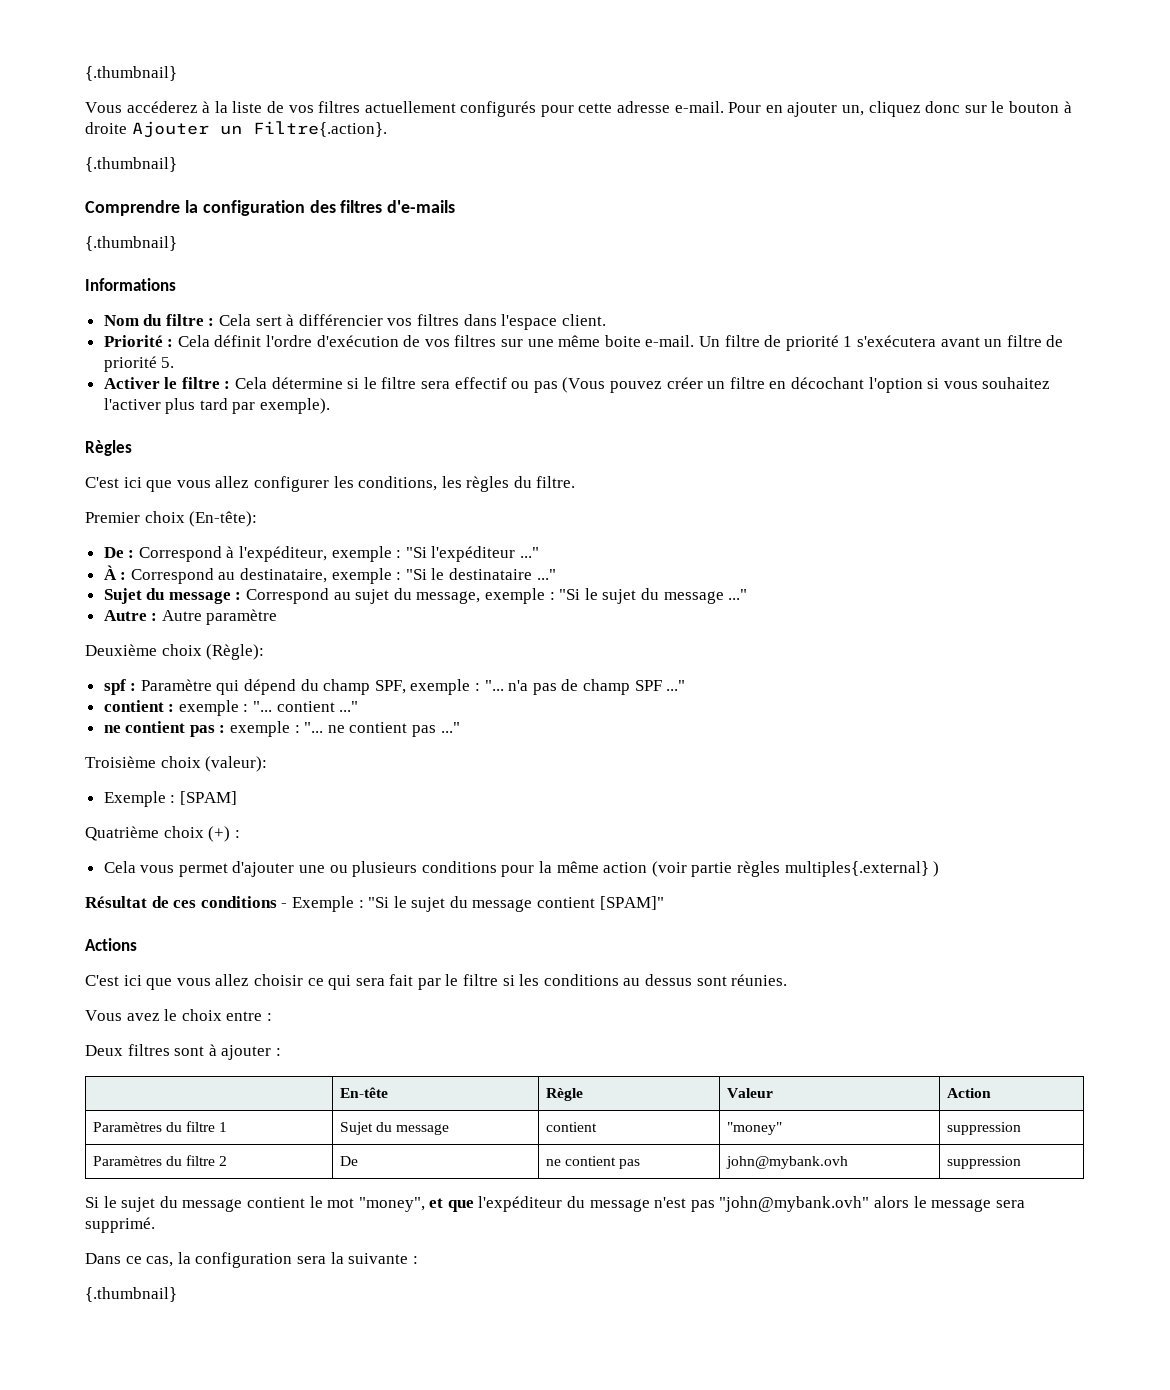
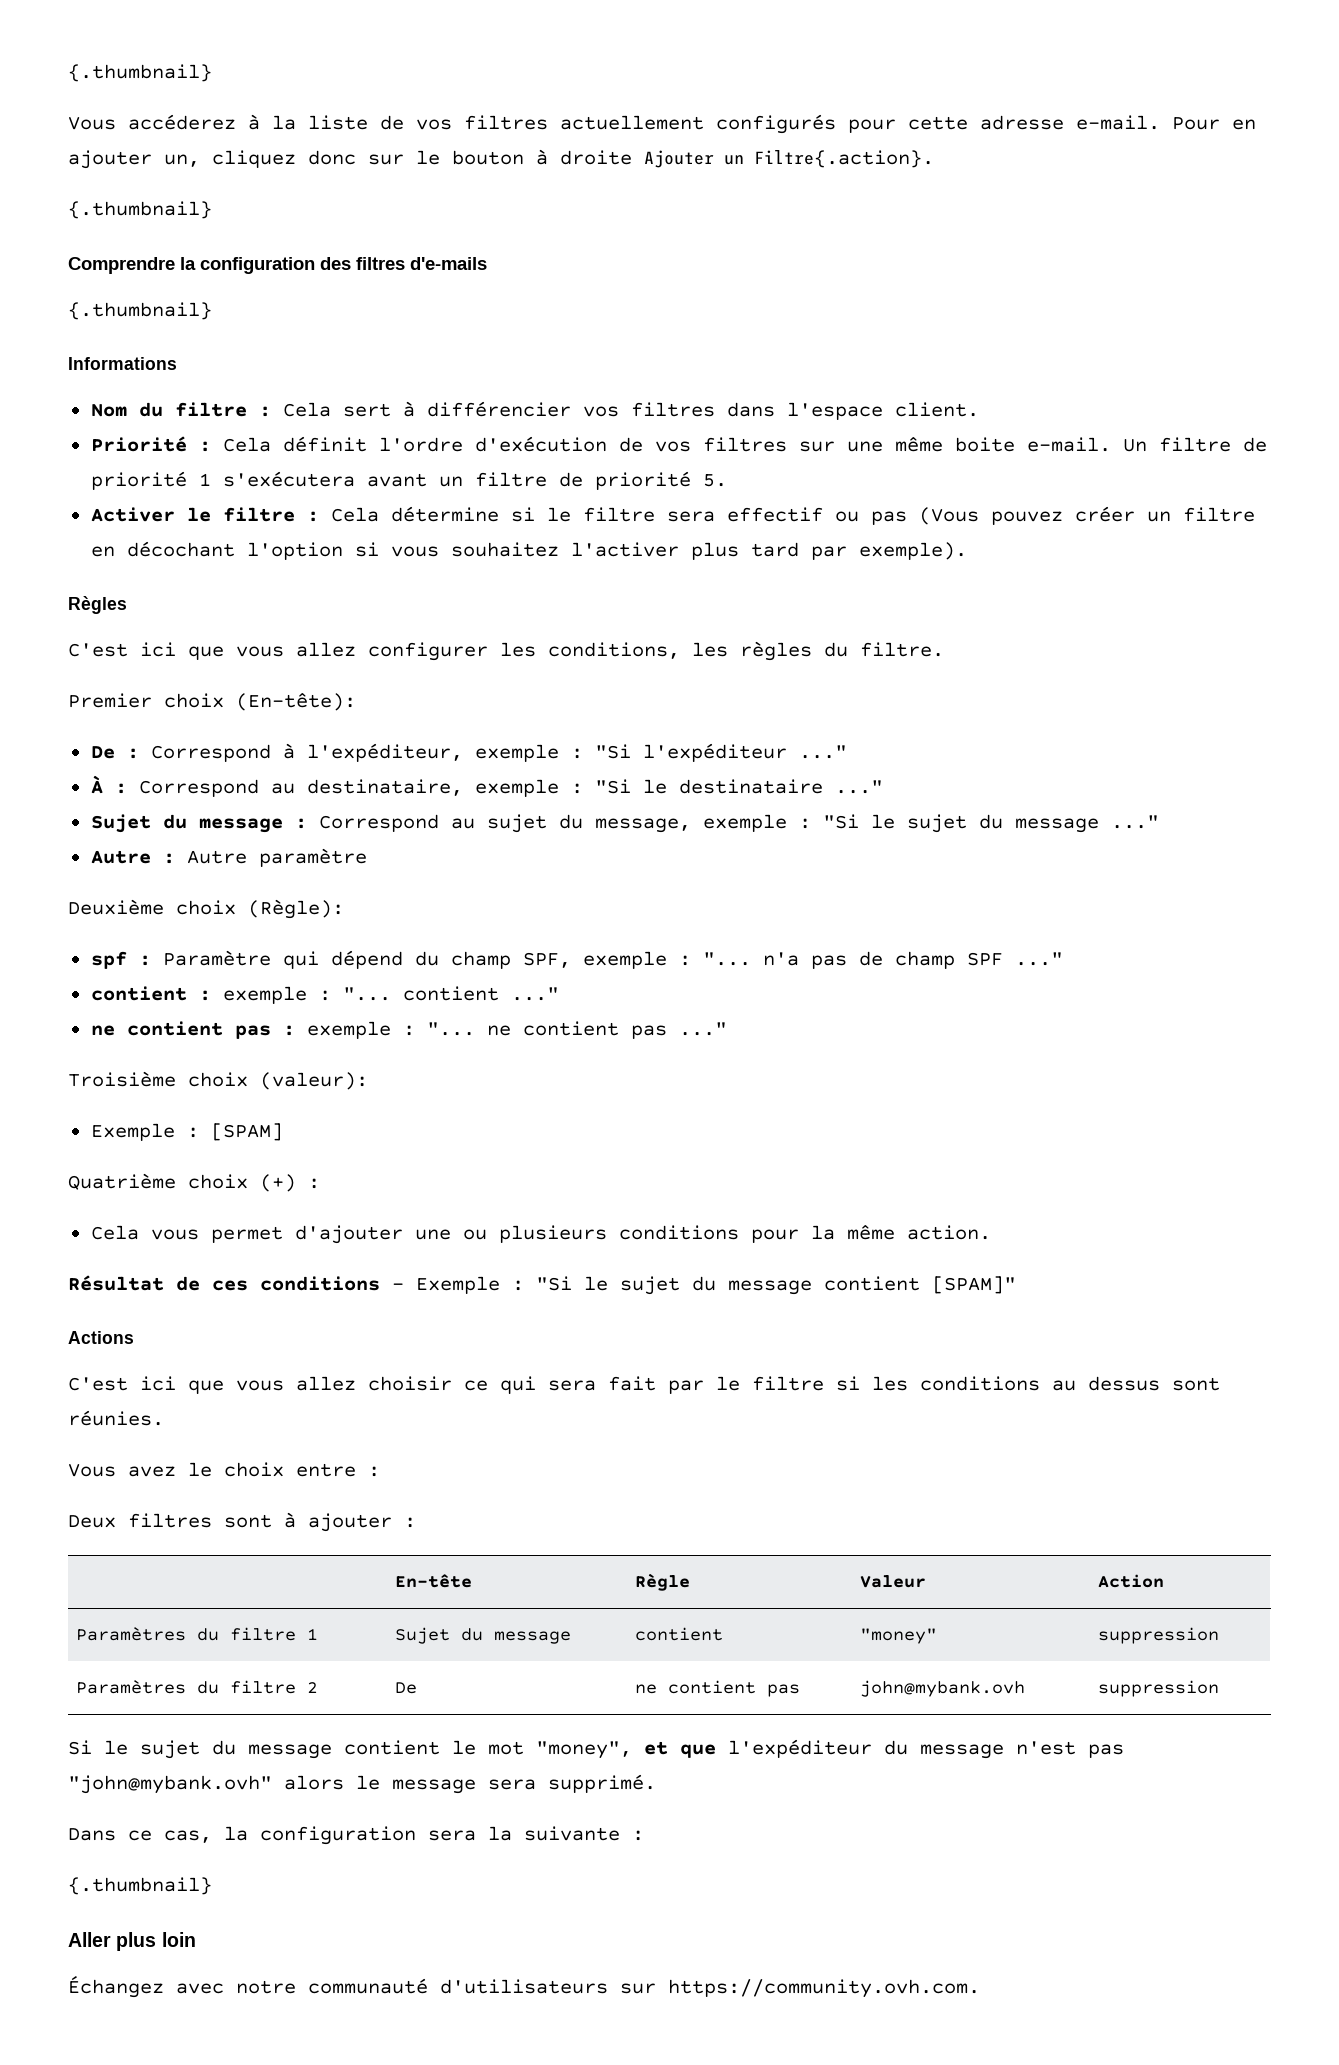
- Cela vous permet d'ajouter une ou plusieurs conditions pour la même action (voir partie règles multiples{.external} )
+ Cela vous permet d'ajouter une ou plusieurs conditions pour la même action.
+ Aller plus loin
+ Échangez avec notre communauté d'utilisateurs sur https://community.ovh.com.

